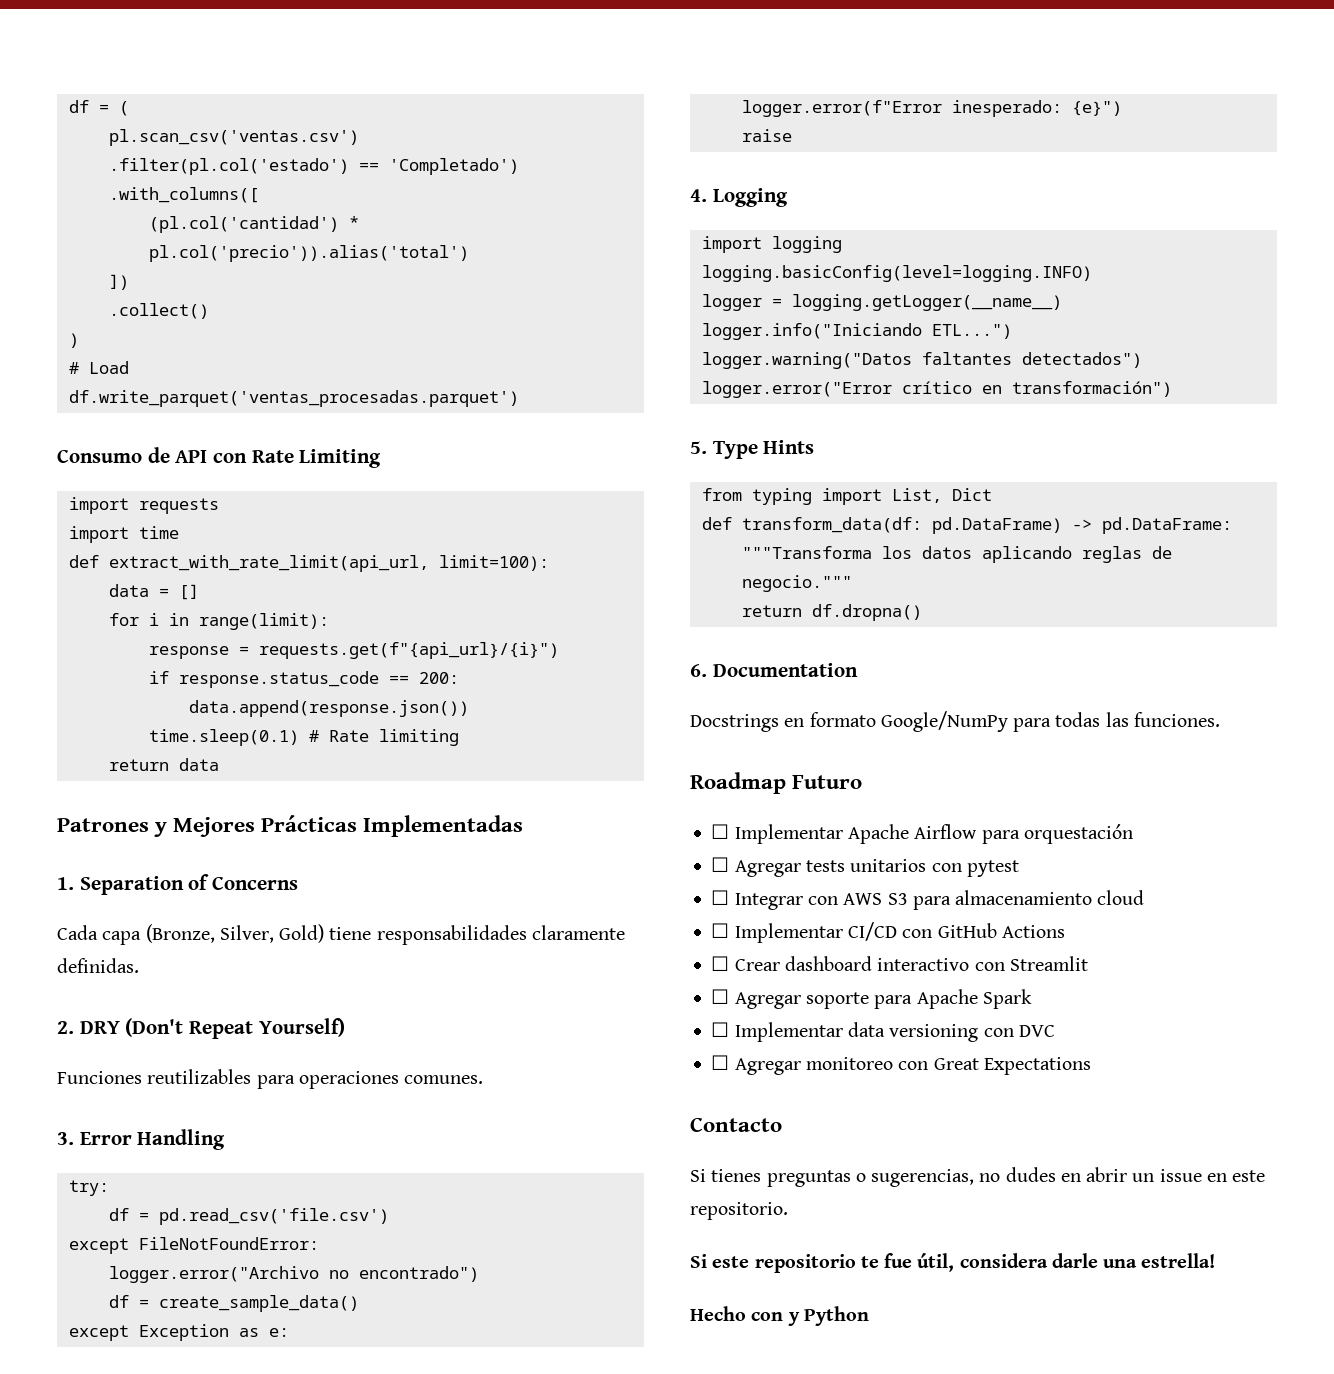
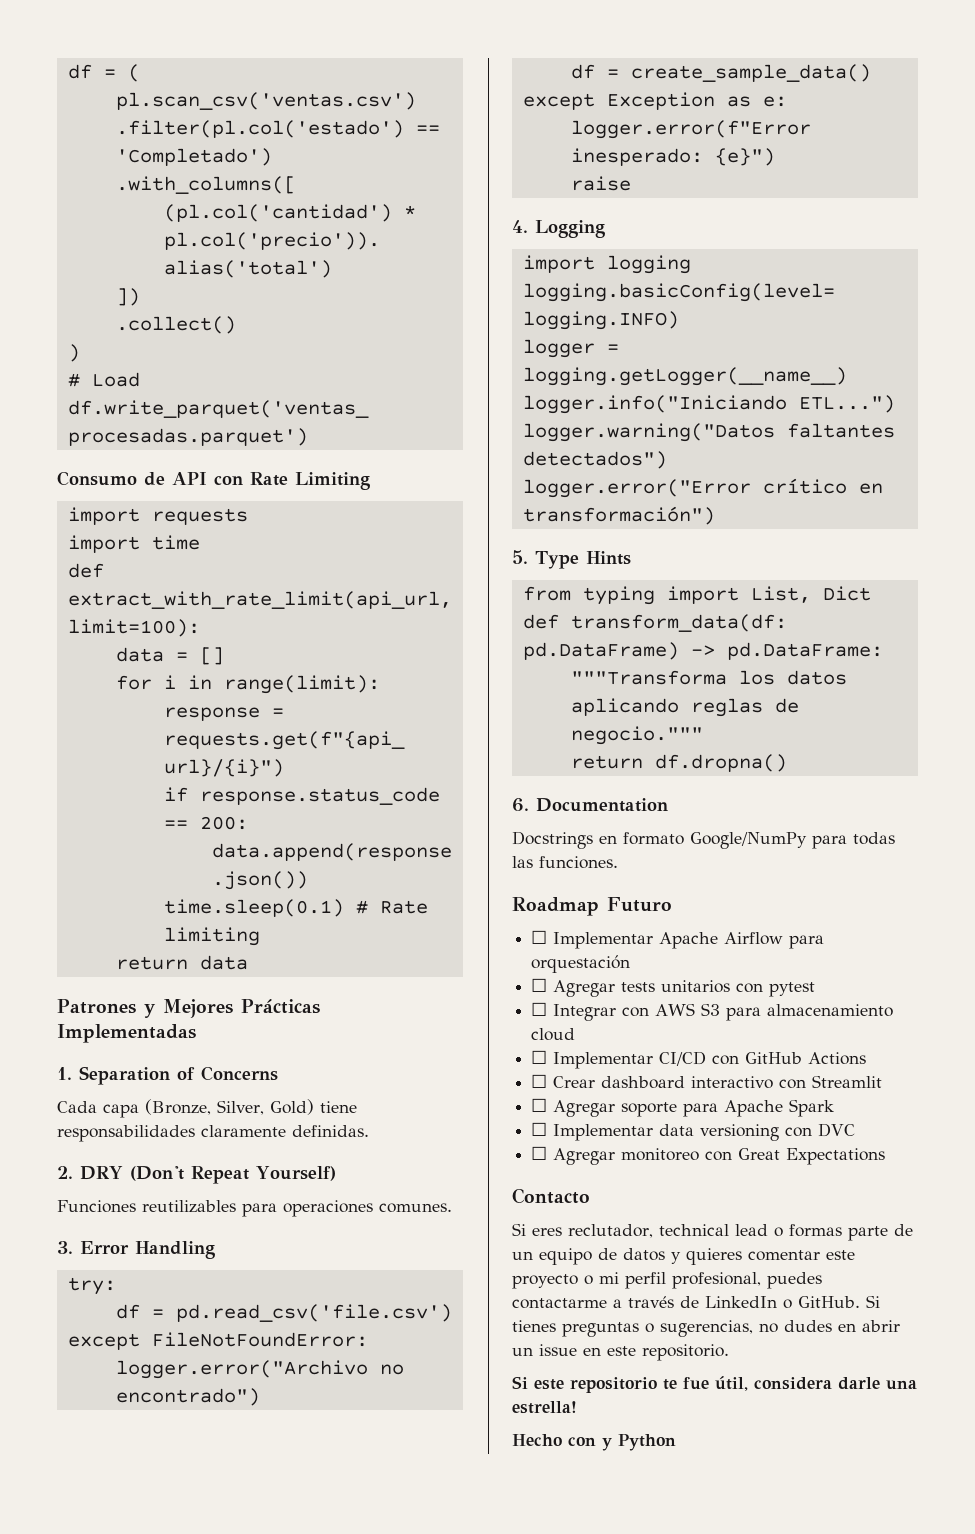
- Si tienes preguntas o sugerencias, no dudes en abrir un issue en este repositorio.
+ Si eres reclutador, technical lead o formas parte de un equipo de datos y quieres comentar este proyecto o mi perfil profesional, puedes contactarme a través de LinkedIn o GitHub. Si tienes preguntas o sugerencias, no dudes en abrir un issue en este repositorio.

